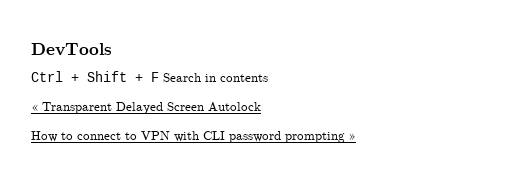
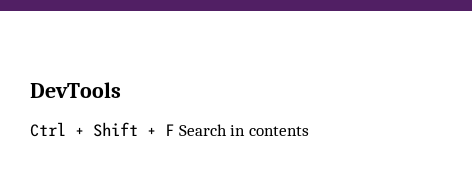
- « Transparent Delayed Screen Autolock
- How to connect to VPN with CLI password prompting »

